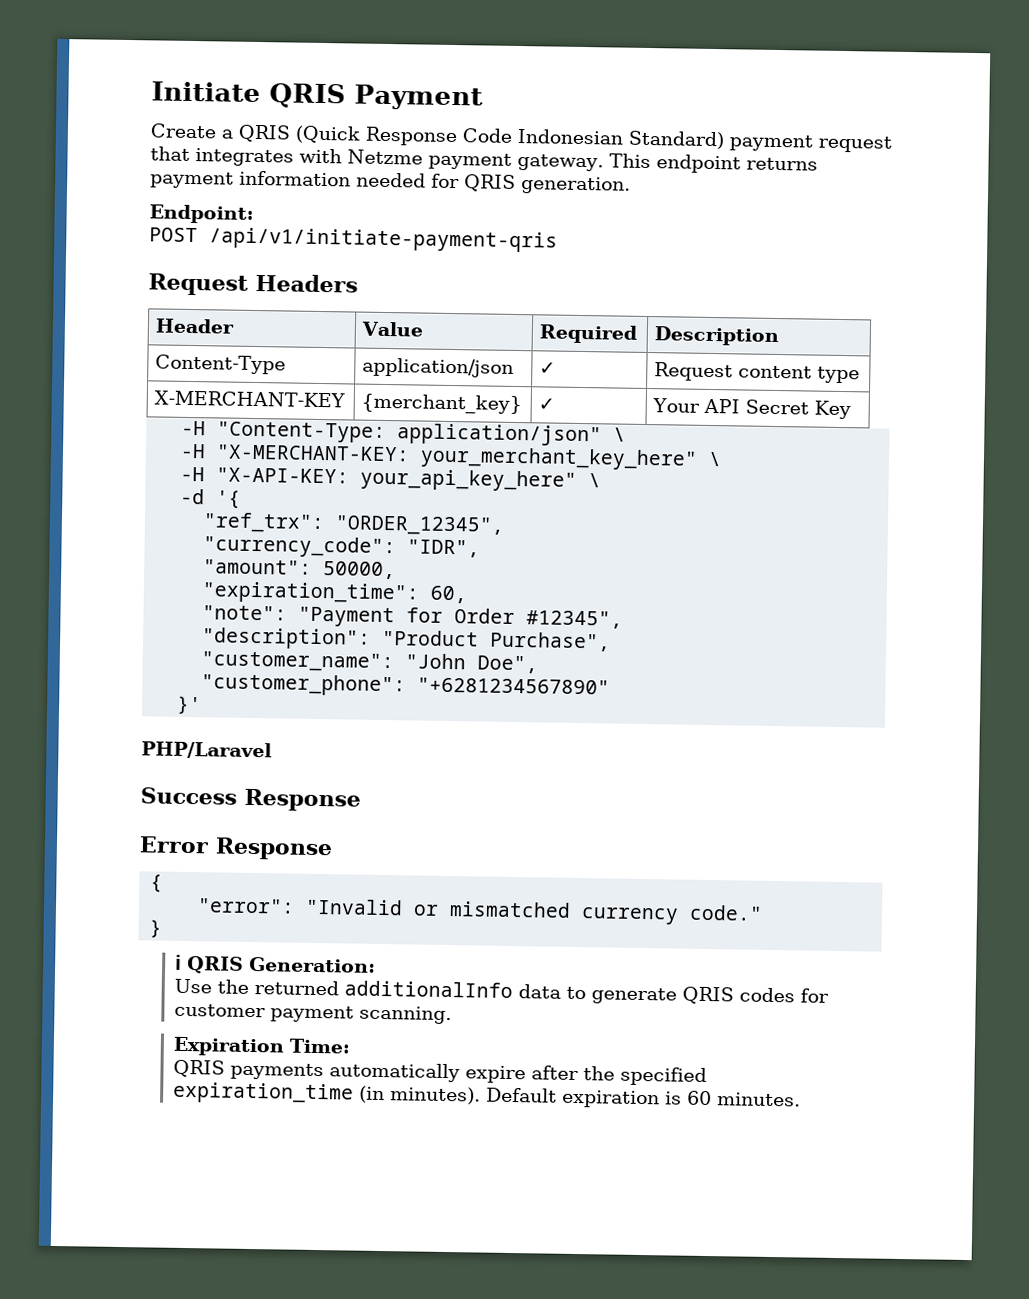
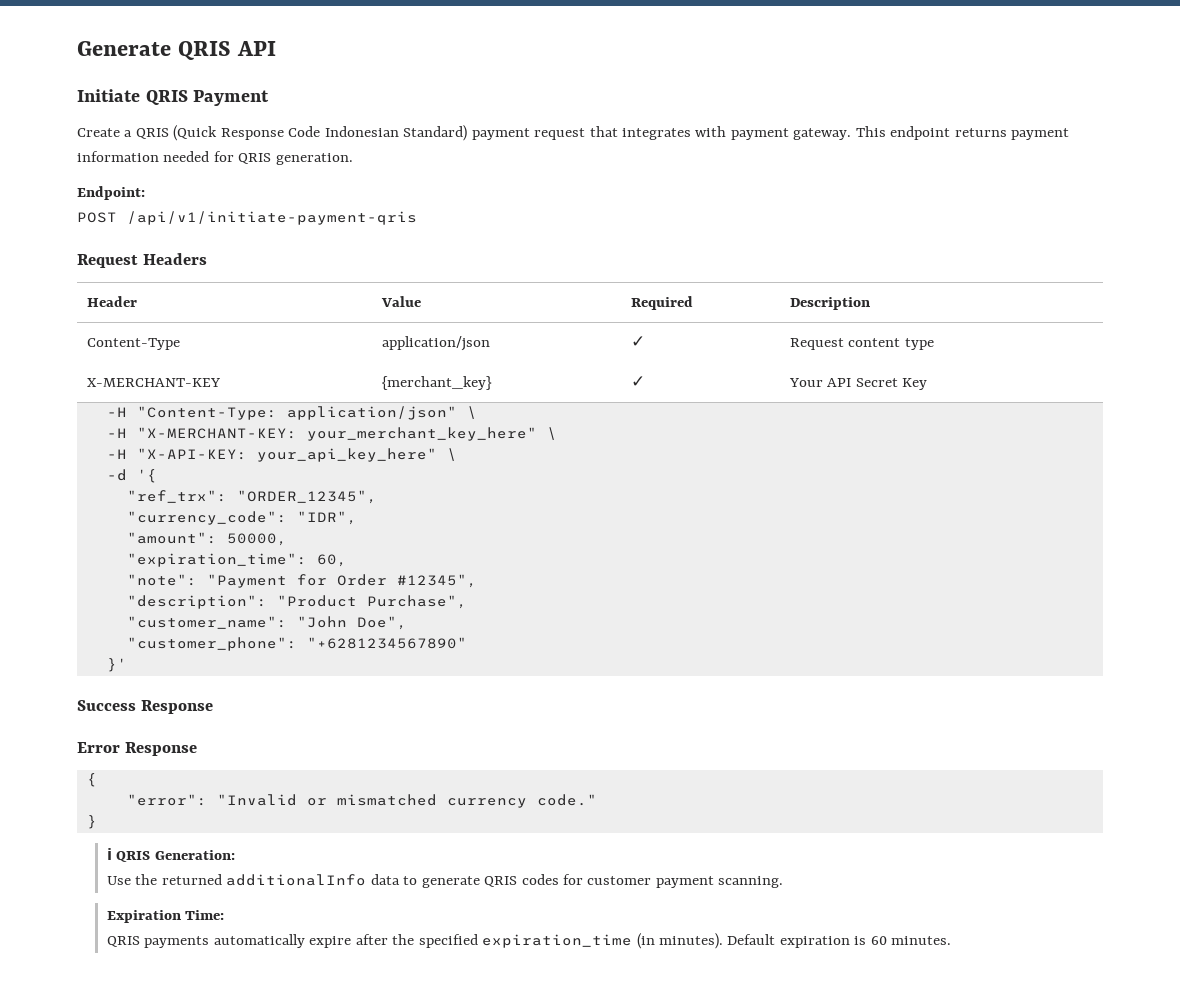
+ Generate QRIS API
- Create a QRIS (Quick Response Code Indonesian Standard) payment request that integrates with Netzme payment gateway.
+ Create a QRIS (Quick Response Code Indonesian Standard) payment request that integrates with payment gateway.
- PHP/Laravel

